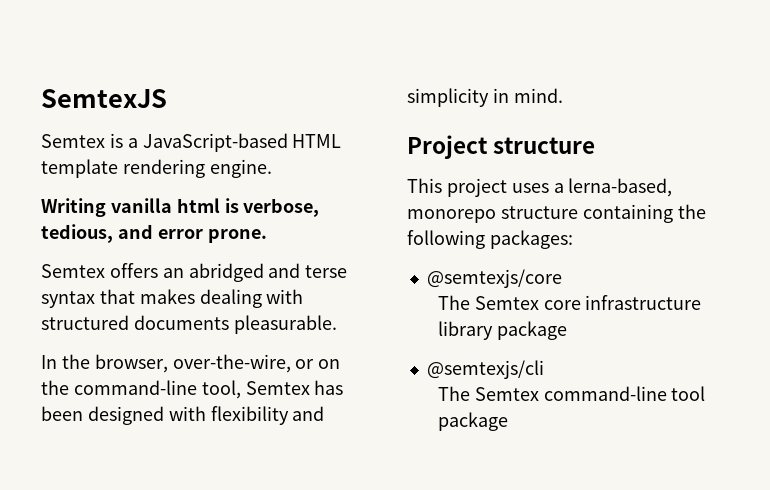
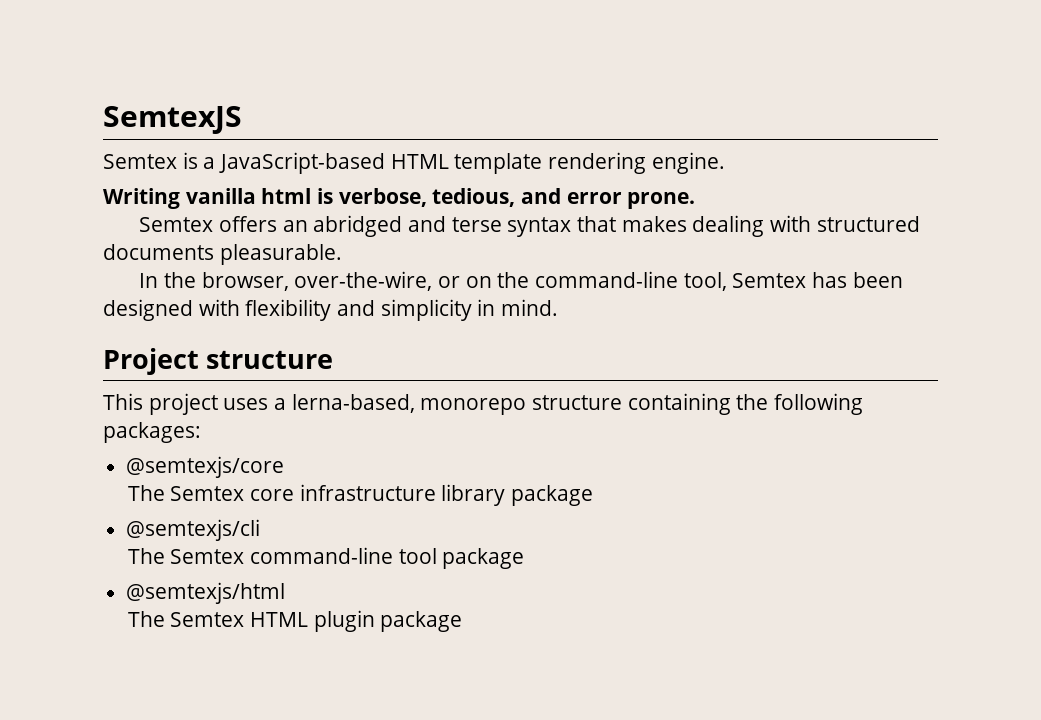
+ @semtexjs/html
+ The Semtex HTML plugin package

